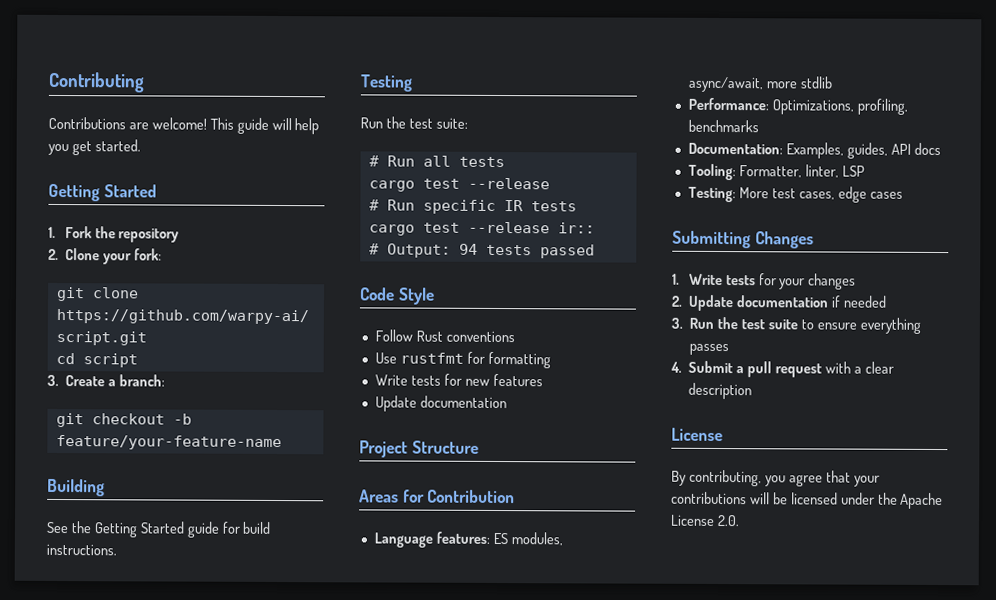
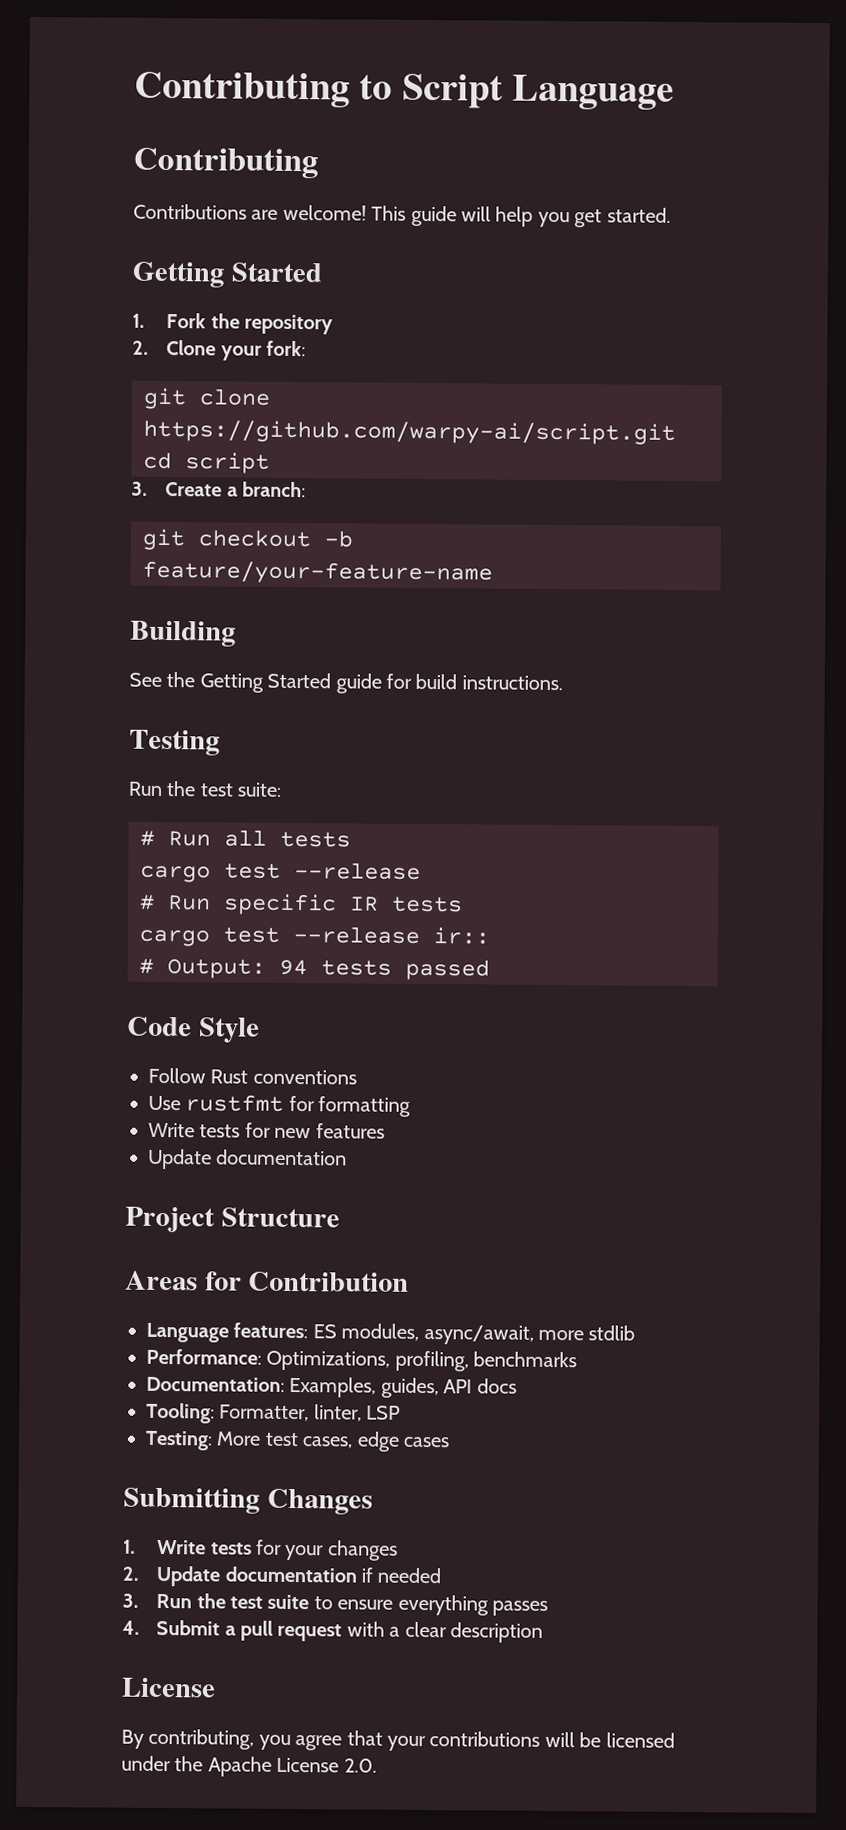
+ Contributing to Script Language

